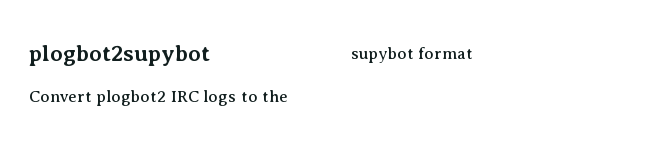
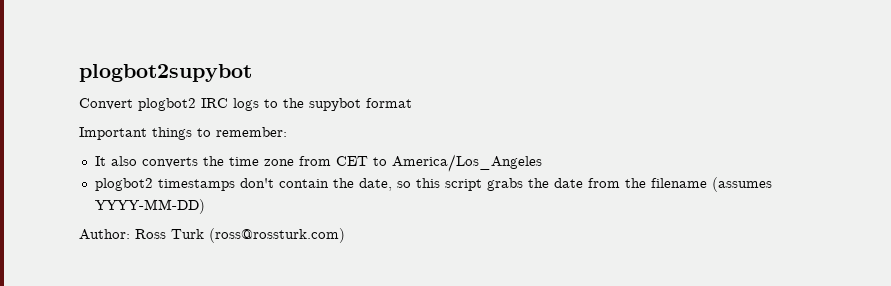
+ Important things to remember:
+ It also converts the time zone from CET to America/Los_Angeles
+ plogbot2 timestamps don't contain the date, so this script grabs the date from the filename (assumes YYYY-MM-DD)
+ Author: Ross Turk (ross@rossturk.com)

